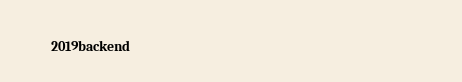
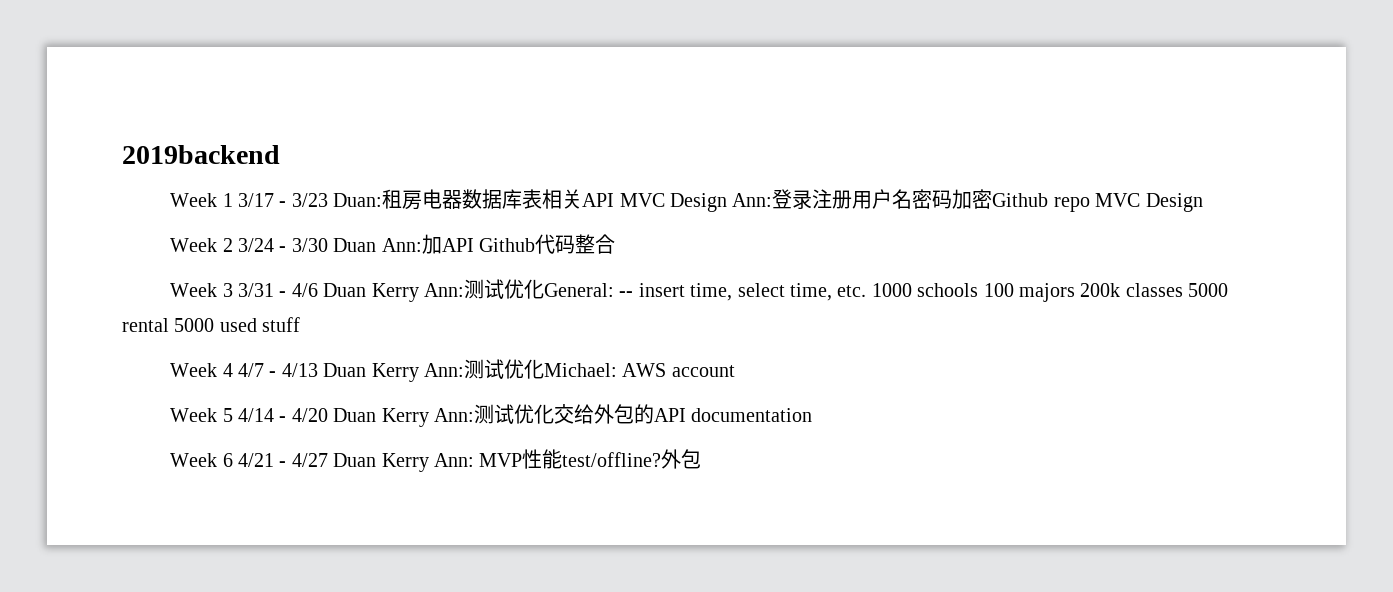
+ Week 1 3/17 - 3/23 Duan:租房电器数据库表相关API MVC Design Ann:登录注册用户名密码加密Github repo MVC Design
+ Week 2 3/24 - 3/30 Duan Ann:加API Github代码整合
+ Week 3 3/31 - 4/6 Duan Kerry Ann:测试优化General: -- insert time, select time, etc. 1000 schools 100 majors 200k classes 5000 rental 5000 used stuff
+ Week 4 4/7 - 4/13 Duan Kerry Ann:测试优化Michael: AWS account
+ Week 5 4/14 - 4/20 Duan Kerry Ann:测试优化交给外包的API documentation
+ Week 6 4/21 - 4/27 Duan Kerry Ann: MVP性能test/offline?外包

